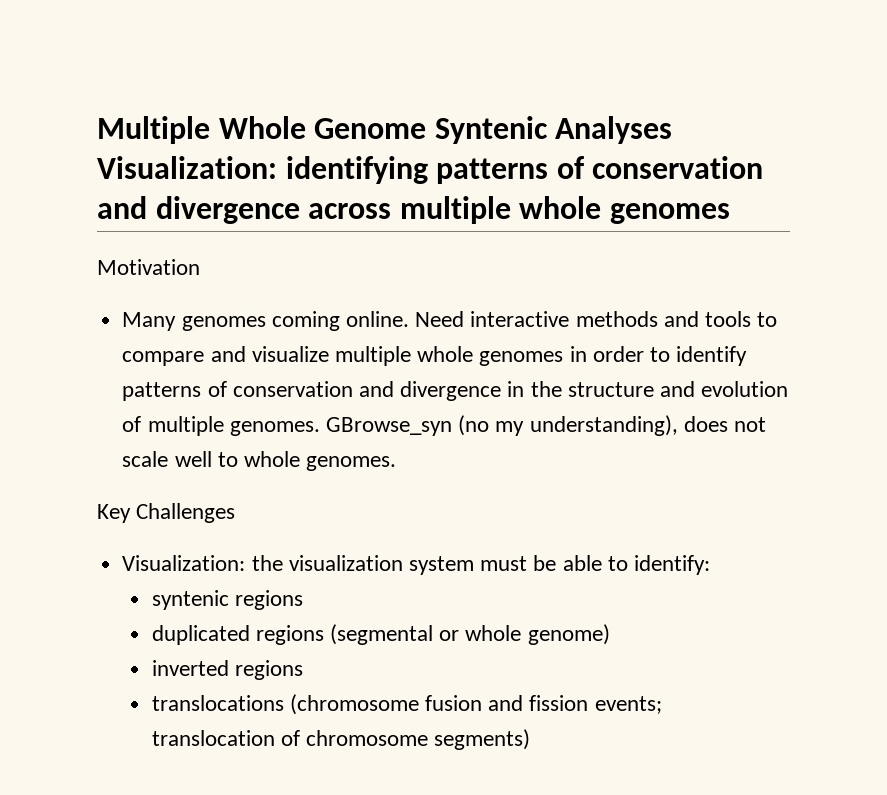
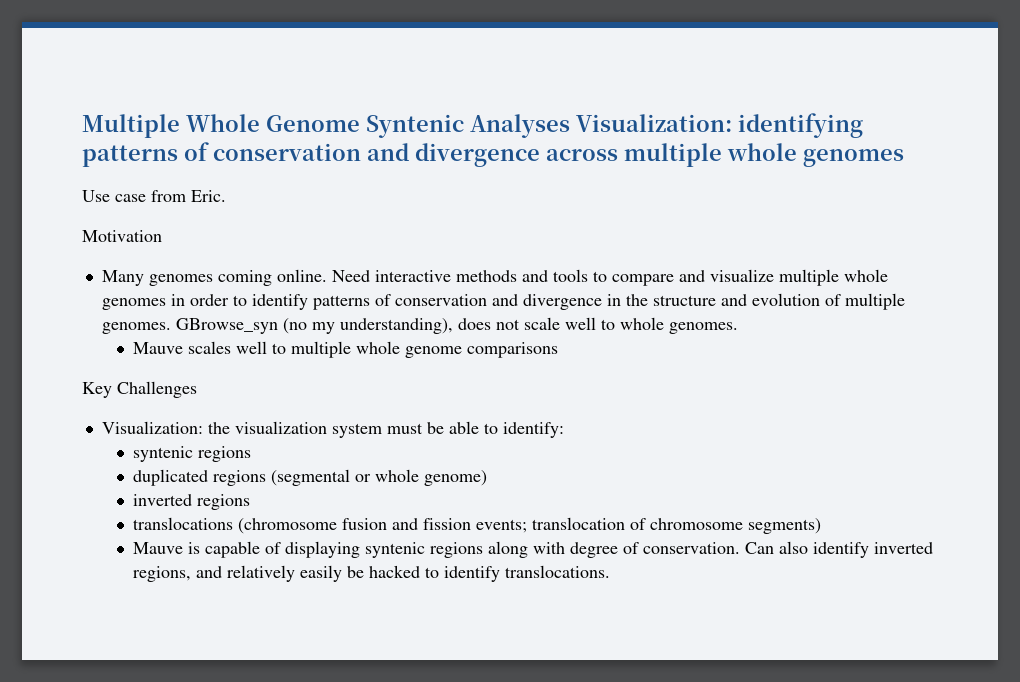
+ Use case from Eric.
+ Mauve scales well to multiple whole genome comparisons
+ Mauve is capable of displaying syntenic regions along with degree of conservation. Can also identify inverted regions, and relatively easily be hacked to identify translocations.

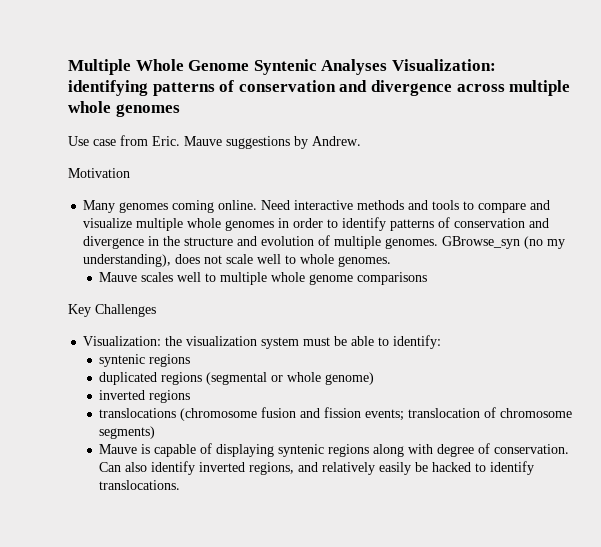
+ Mauve suggestions by Andrew.

